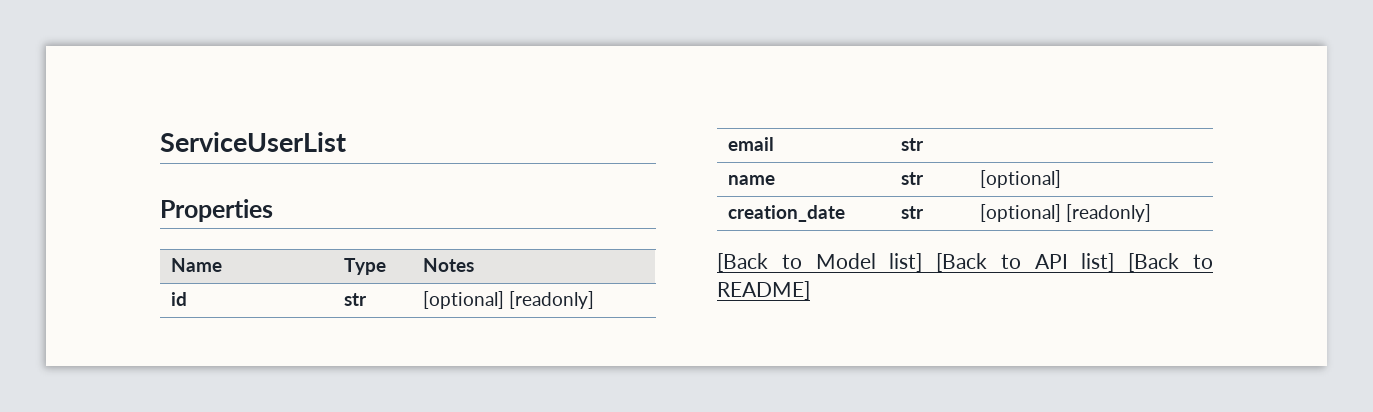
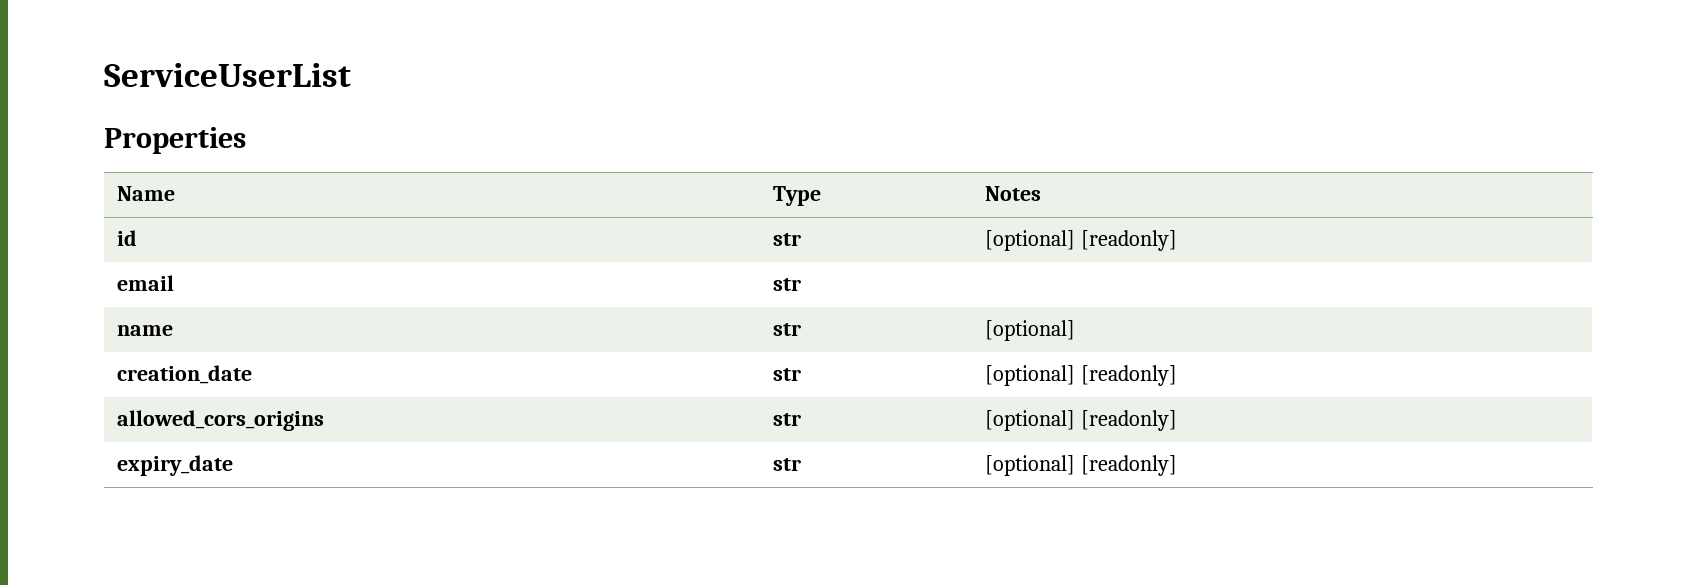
- [Back to Model list] [Back to API list] [Back to README]
+ allowed_cors_origins | str | [optional] [readonly]
+ expiry_date | str | [optional] [readonly]

